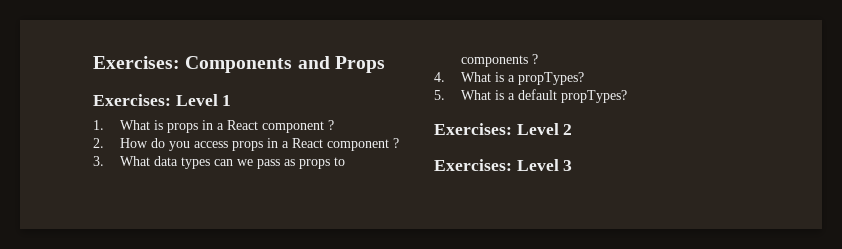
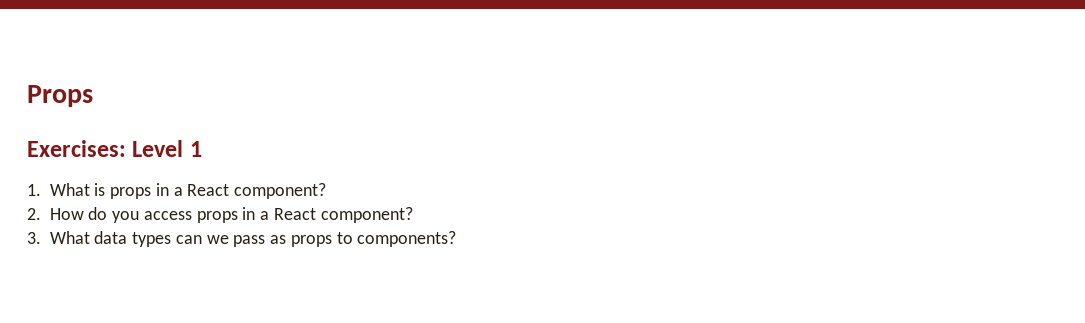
- Exercises: Components and Props
+ Props
- 1. What is props in a React component ?
+ 1. What is props in a React component?
- 2. How do you access props in a React component ?
+ 2. How do you access props in a React component?
- 3. What data types can we pass as props to components ?
- 4. What is a propTypes?
- 5. What is a default propTypes?
- Exercises: Level 2
- Exercises: Level 3
+ 3. What data types can we pass as props to components?

